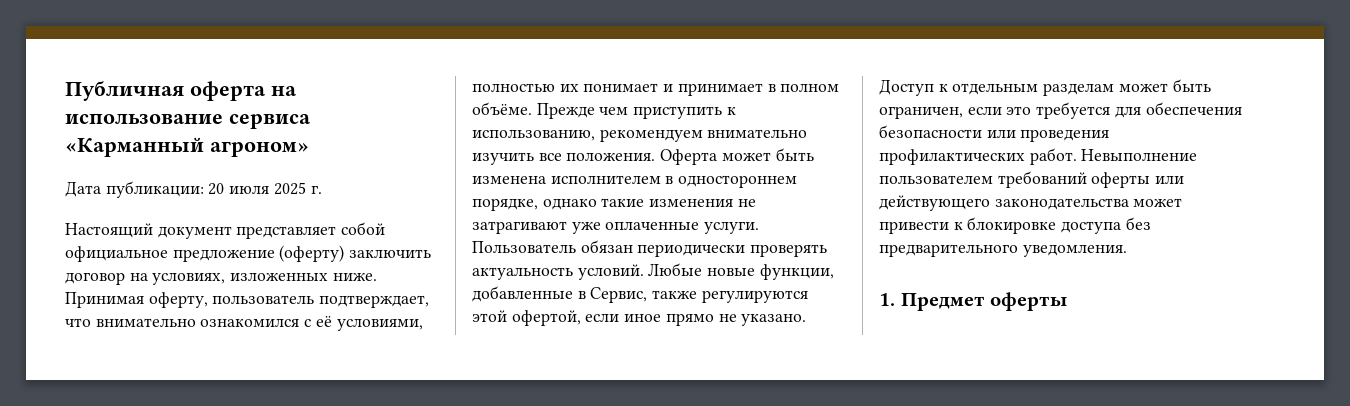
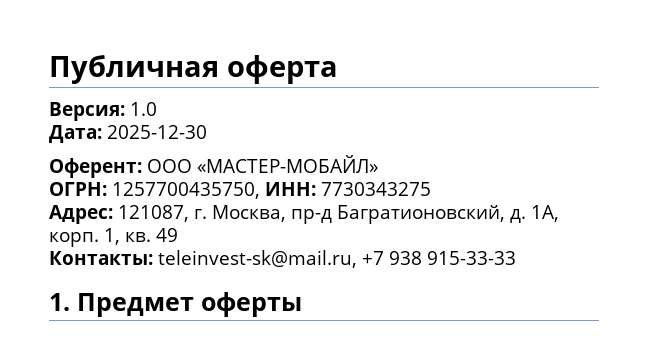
- Публичная оферта на использование сервиса «Карманный агроном»
- Дата публикации: 20 июля 2025 г.
- Настоящий документ представляет собой официальное предложение (оферту) заключить договор на условиях, изложенных ниже. Принимая оферту, пользователь подтверждает, что внимательно ознакомился с её условиями, полностью их понимает и принимает в полном объёме. Прежде чем приступить к использованию, рекомендуем внимательно изучить все положения. Оферта может быть изменена исполнителем в одностороннем порядке, однако такие изменения не затрагивают уже оплаченные услуги. Пользователь обязан периодически проверять актуальность условий. Любые новые функции, добавленные в Сервис, также регулируются этой офертой, если иное прямо не указано. Доступ к отдельным разделам может быть ограничен, если это требуется для обеспечения безопасности или проведения профилактических работ. Невыполнение пользователем требований оферты или действующего законодательства может привести к блокировке доступа без предварительного уведомления.
+ Публичная оферта
+ Версия: 1.0
+ Дата: 2025-12-30
+ Оферент: ООО «МАСТЕР-МОБАЙЛ»
+ ОГРН: 1257700435750, ИНН: 7730343275
+ Адрес: 121087, г. Москва, пр-д Багратионовский, д. 1А, корп. 1, кв. 49
+ Контакты: teleinvest-sk@mail.ru, +7 938 915‑33‑33

